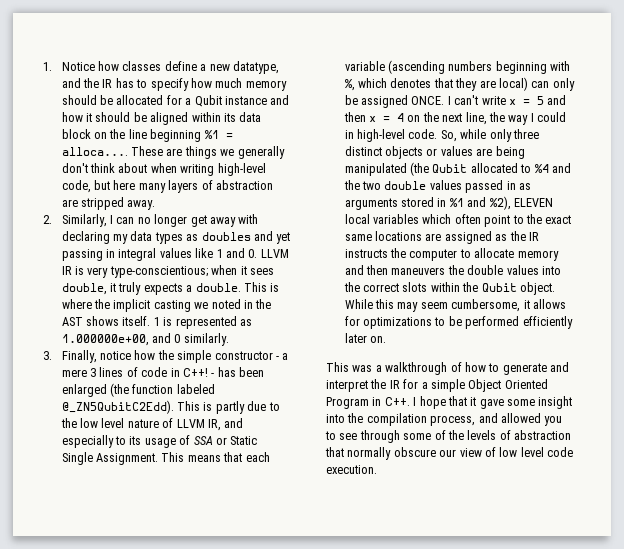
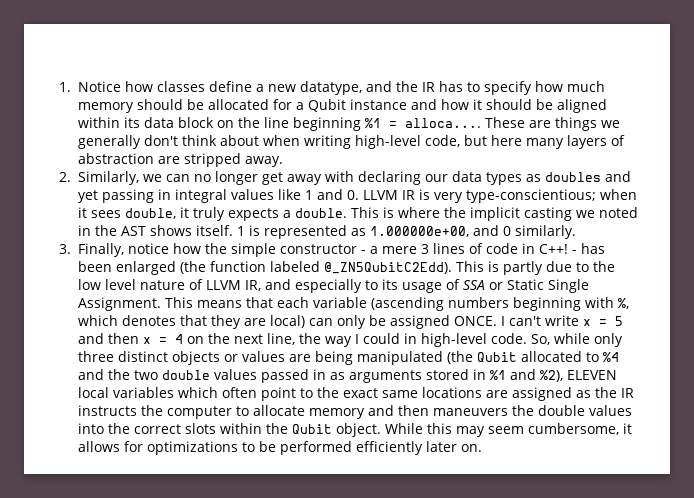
- 2. Similarly, I can no longer get away with declaring my data types as doubles and yet passing in integral values like 1 and 0. LLVM IR is very type-conscientious; when it sees double, it truly expects a double.
+ 2. Similarly, we can no longer get away with declaring our data types as doubles and yet passing in integral values like 1 and 0. LLVM IR is very type-conscientious; when it sees double, it truly expects a double.
- This was a walkthrough of how to generate and interpret the IR for a simple Object Oriented Program in C++. I hope that it gave some insight into the compilation process, and allowed you to see through some of the levels of abstraction that normally obscure our view of low level code execution.

